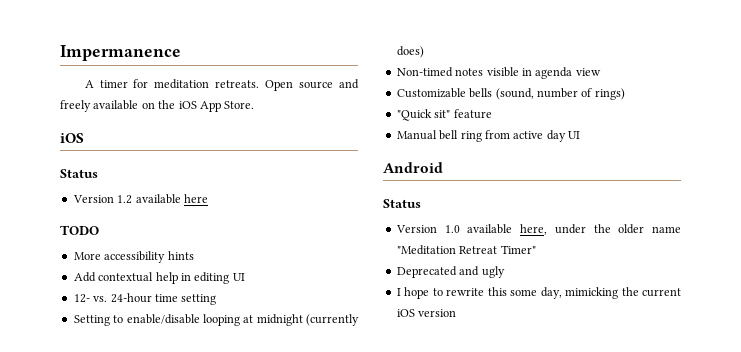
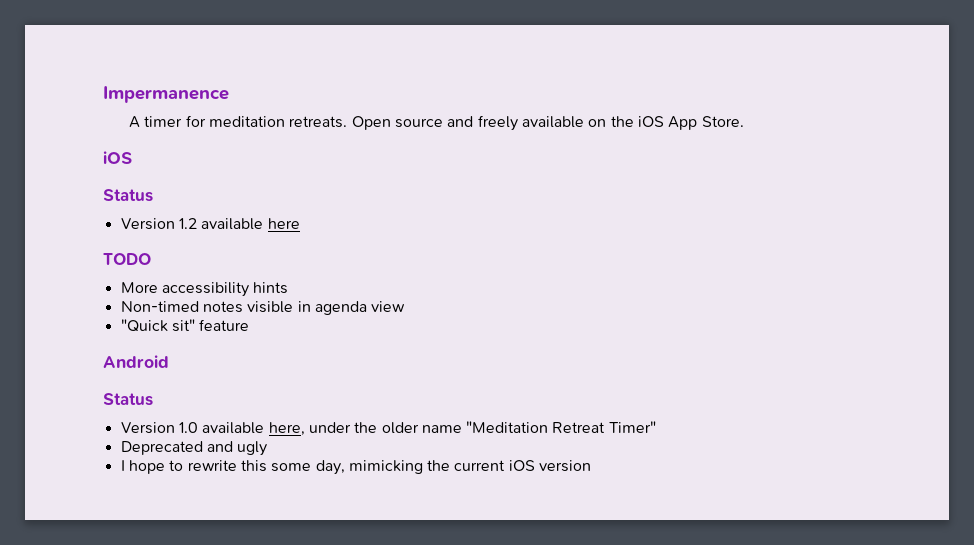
- Add contextual help in editing UI
- 12- vs. 24-hour time setting
- Setting to enable/disable looping at midnight (currently does)
- Customizable bells (sound, number of rings)
  "Quick sit" feature
- Manual bell ring from active day UI

